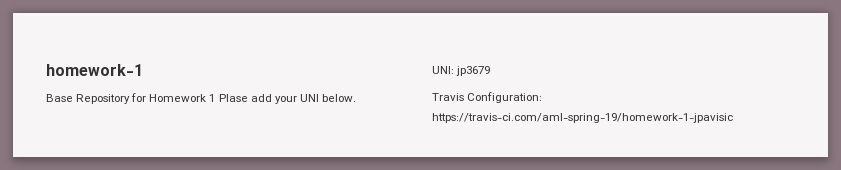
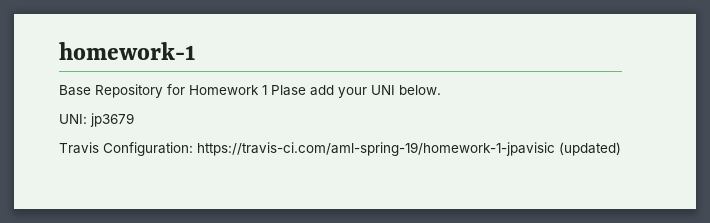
- Travis Configuration: https://travis-ci.com/aml-spring-19/homework-1-jpavisic
+ Travis Configuration: https://travis-ci.com/aml-spring-19/homework-1-jpavisic (updated)

